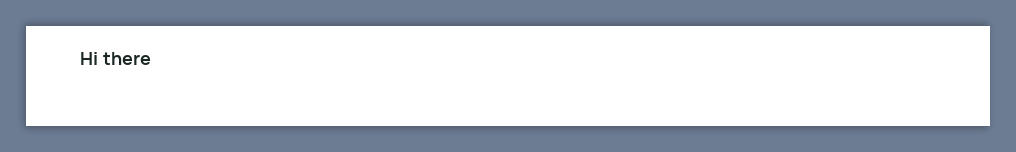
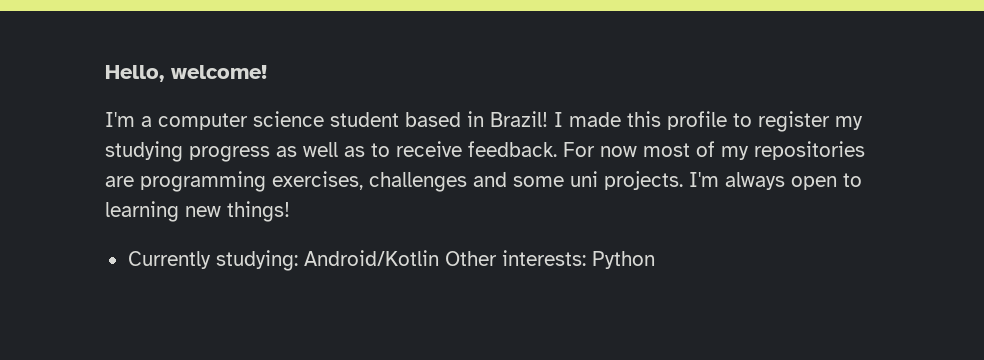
- Hi there
+ Hello, welcome!
+ I'm a computer science student based in Brazil! I made this profile to register my studying progress as well as to receive feedback. For now most of my repositories are programming exercises, challenges and some uni projects. I'm always open to learning new things!
+ Currently studying: Android/Kotlin Other interests: Python

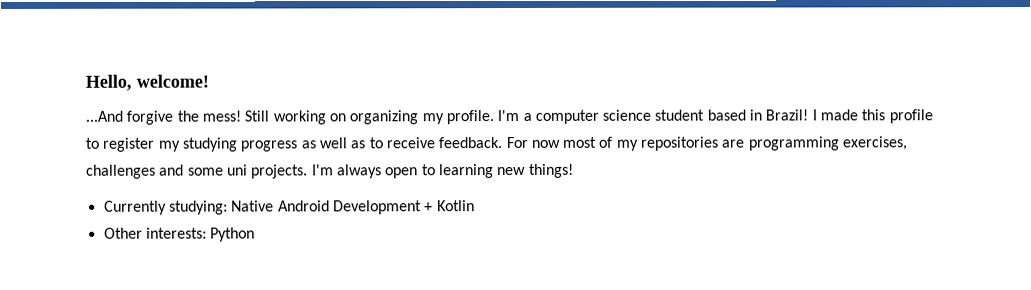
+ ...And forgive the mess! Still working on organizing my profile.
- Currently studying: Android/Kotlin Other interests: Python
+ Currently studying: Native Android Development + Kotlin
+ Other interests: Python

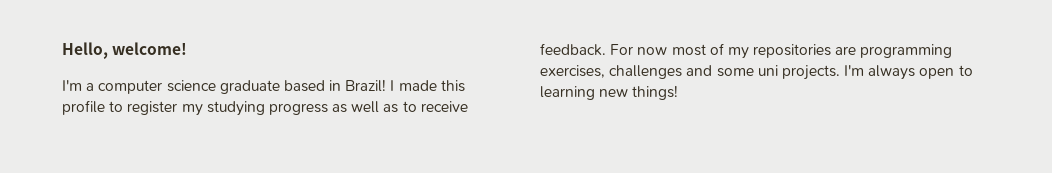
- ...And forgive the mess! Still working on organizing my profile. I'm a computer science student based in Brazil!
+ I'm a computer science graduate based in Brazil!
- Currently studying: Native Android Development + Kotlin
- Other interests: Python

